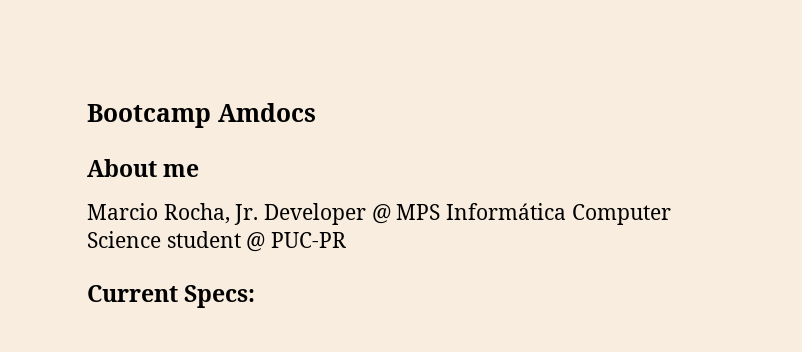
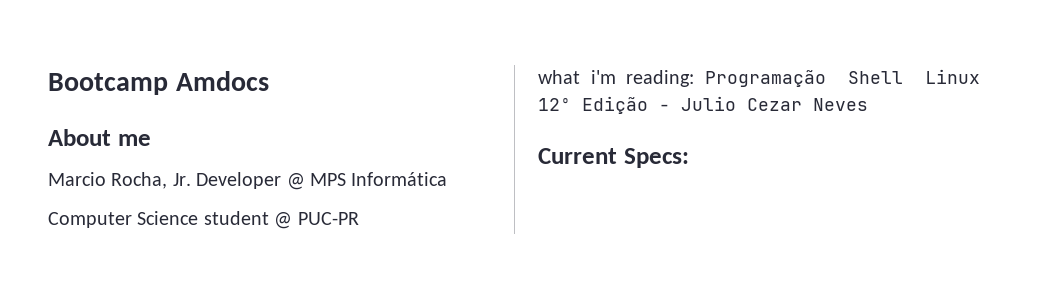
- Marcio Rocha, Jr. Developer @ MPS Informática Computer Science student @ PUC-PR
+ Marcio Rocha, Jr. Developer @ MPS Informática
+ Computer Science student @ PUC-PR
+ what i'm reading: Programação Shell Linux 12º Edição - Julio Cezar Neves

